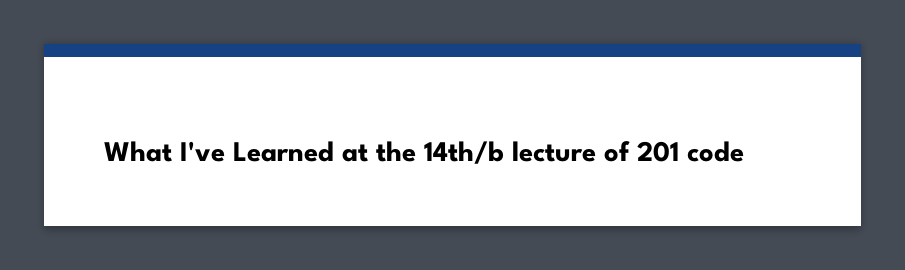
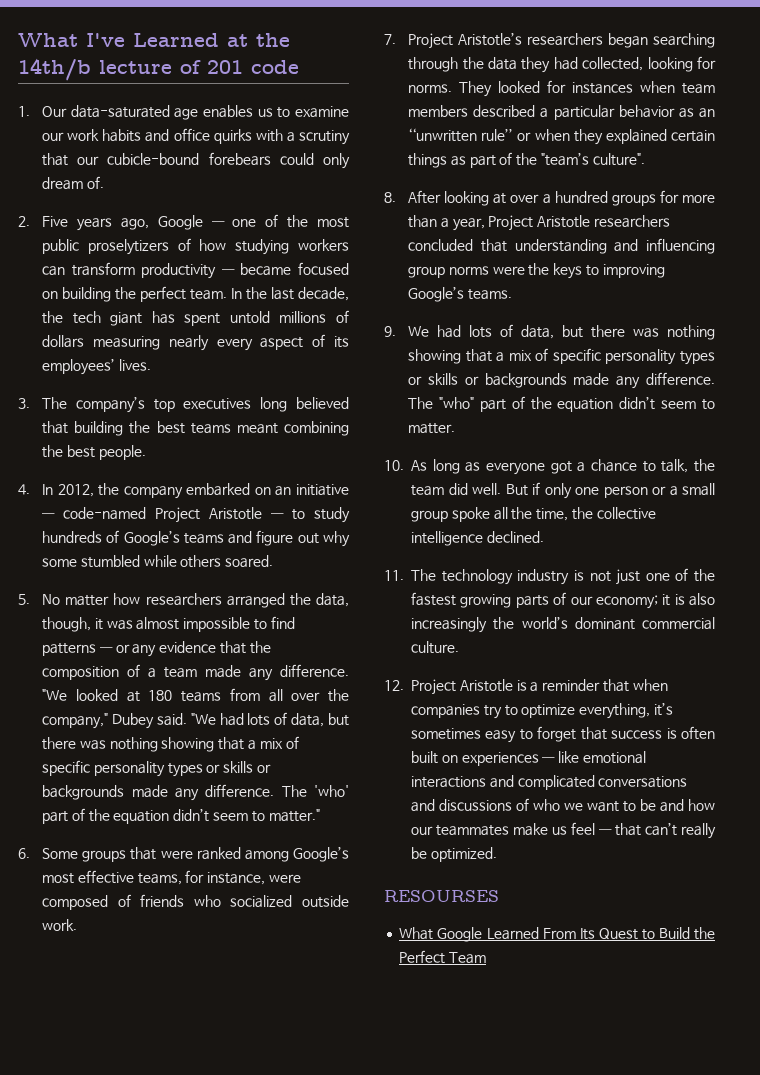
+ 1. Our data-saturated age enables us to examine our work habits and office quirks with a scrutiny that our cubicle-bound forebears could only dream of.
+ 2. Five years ago, Google — one of the most public proselytizers of how studying workers can transform productivity — became focused on building the perfect team. In the last decade, the tech giant has spent untold millions of dollars measuring nearly every aspect of its employees’ lives.
+ 3. The company’s top executives long believed that building the best teams meant combining the best people.
+ 4. In 2012, the company embarked on an initiative — code-named Project Aristotle — to study hundreds of Google’s teams and figure out why some stumbled while others soared.
+ 5. No matter how researchers arranged the data, though, it was almost impossible to find patterns — or any evidence that the composition of a team made any difference. "We looked at 180 teams from all over the company," Dubey said. "We had lots of data, but there was nothing showing that a mix of specific personality types or skills or backgrounds made any difference. The 'who' part of the equation didn’t seem to matter."
+ 6. Some groups that were ranked among Google’s most effective teams, for instance, were composed of friends who socialized outside work.
+ 7. Project Aristotle’s researchers began searching through the data they had collected, looking for norms. They looked for instances when team members described a particular behavior as an ‘‘unwritten rule’’ or when they explained certain things as part of the "team’s culture".
+ 8. After looking at over a hundred groups for more than a year, Project Aristotle researchers concluded that understanding and influencing group norms were the keys to improving Google’s teams.
+ 9. We had lots of data, but there was nothing showing that a mix of specific personality types or skills or backgrounds made any difference. The "who" part of the equation didn’t seem to matter.
+ 10. As long as everyone got a chance to talk, the team did well. But if only one person or a small group spoke all the time, the collective intelligence declined.
+ 11. The technology industry is not just one of the fastest growing parts of our economy; it is also increasingly the world’s dominant commercial culture.
+ 12. Project Aristotle is a reminder that when companies try to optimize everything, it’s sometimes easy to forget that success is often built on experiences — like emotional interactions and complicated conversations and discussions of who we want to be and how our teammates make us feel — that can’t really be optimized.
+ RESOURSES
+ What Google Learned From Its Quest to Build the Perfect Team

